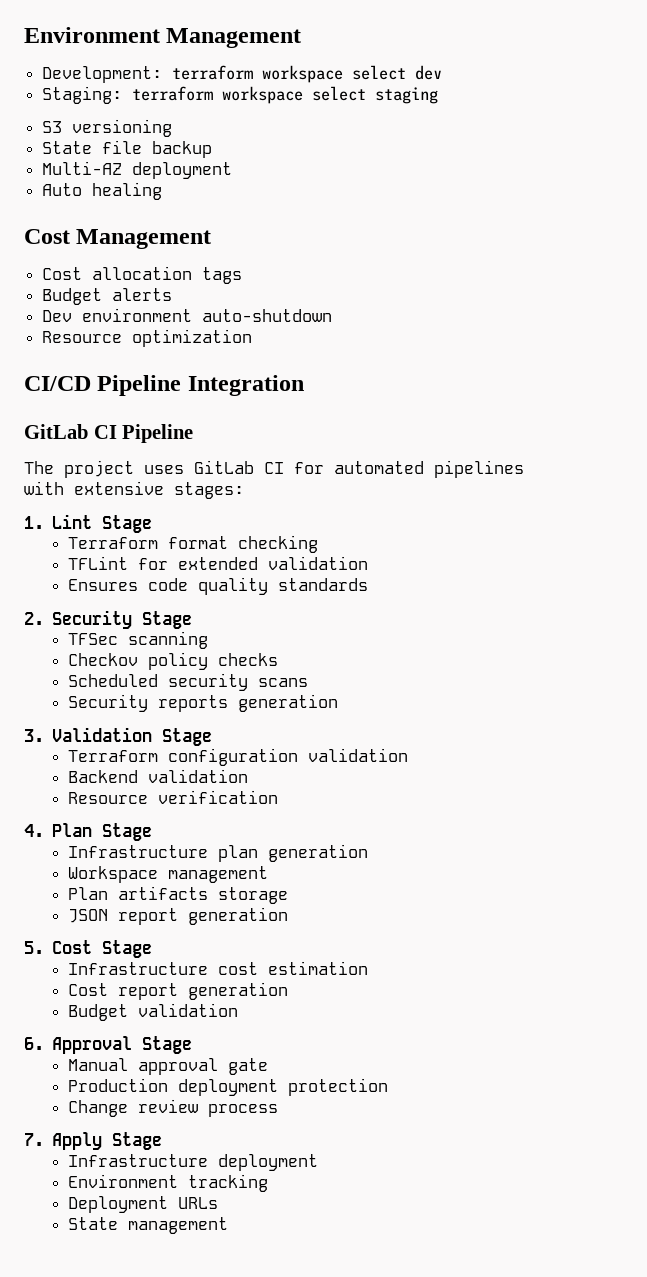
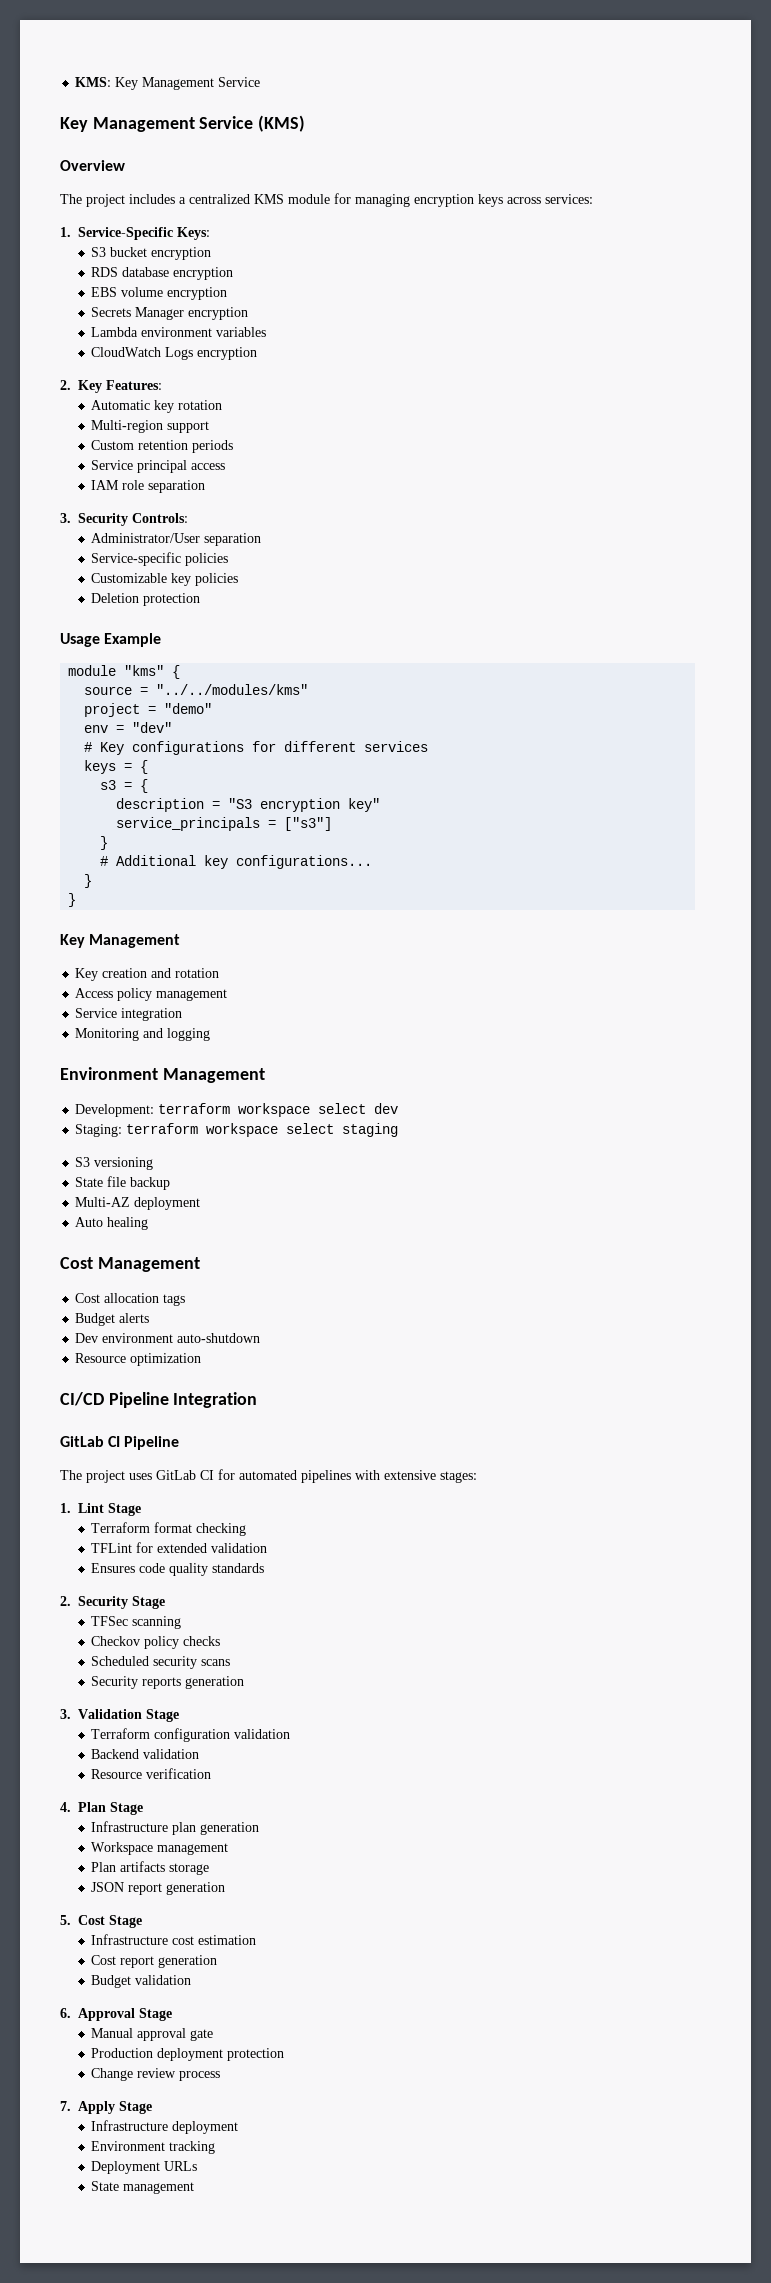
+ KMS: Key Management Service
+ Key Management Service (KMS)
+ Overview
+ The project includes a centralized KMS module for managing encryption keys across services:
+ 1. Service-Specific Keys:
+ S3 bucket encryption
+ RDS database encryption
+ EBS volume encryption
+ Secrets Manager encryption
+ Lambda environment variables
+ CloudWatch Logs encryption
+ 2. Key Features:
+ Automatic key rotation
+ Multi-region support
+ Custom retention periods
+ Service principal access
+ IAM role separation
+ 3. Security Controls:
+ Administrator/User separation
+ Service-specific policies
+ Customizable key policies
+ Deletion protection
+ Usage Example
+ module "kms" {
+ source = "../../modules/kms"
+ project = "demo"
+ env = "dev"
+ # Key configurations for different services
+ keys = {
+ s3 = {
+ description = "S3 encryption key"
+ service_principals = ["s3"]
+ }
+ # Additional key configurations...
+ }
+ }
+ Key Management
+ Key creation and rotation
+ Access policy management
+ Service integration
+ Monitoring and logging

